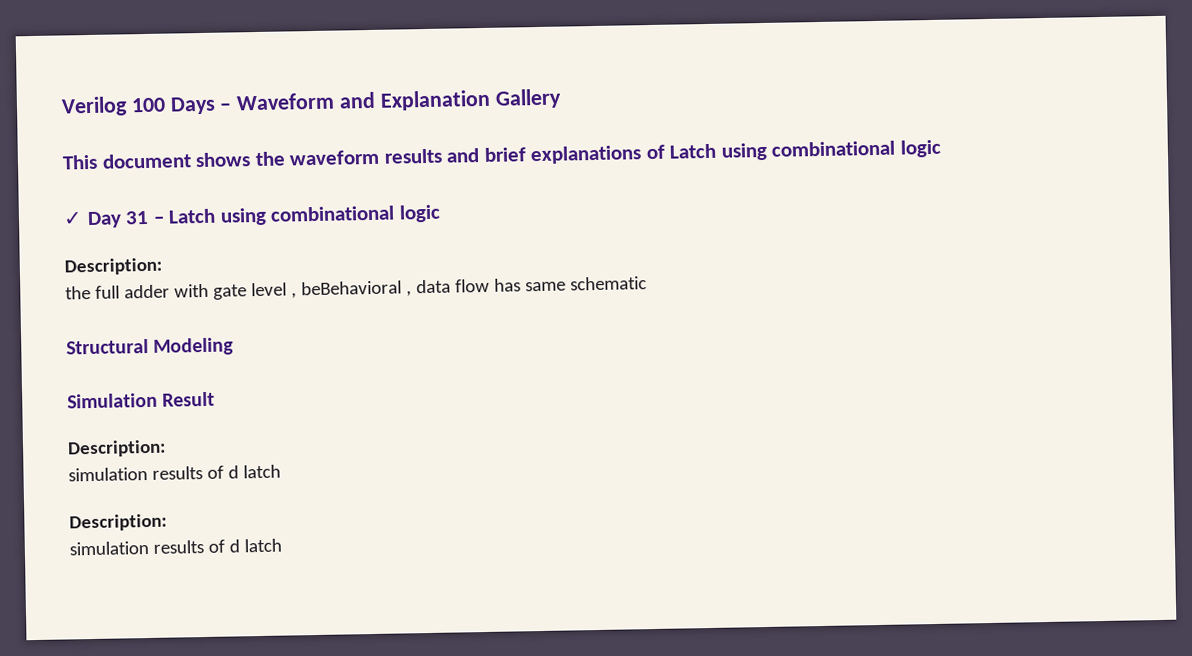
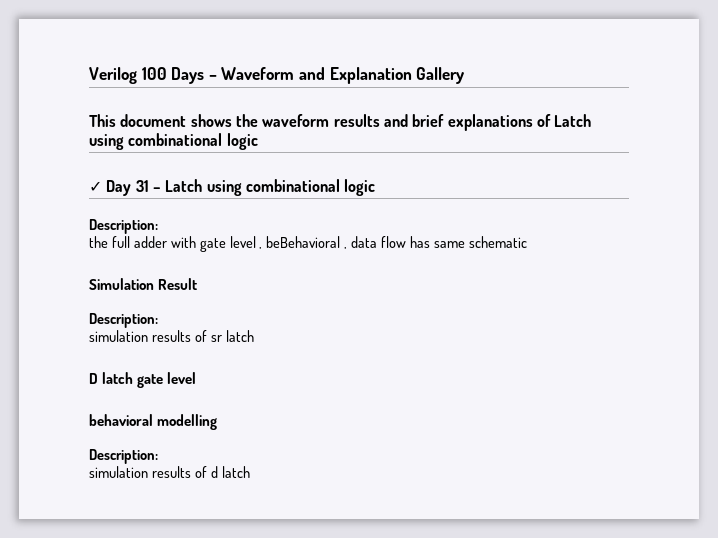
- Structural Modeling
  Simulation Result
  Description:
- simulation results of d latch
+ simulation results of sr latch
+ D latch gate level
+ behavioral modelling

